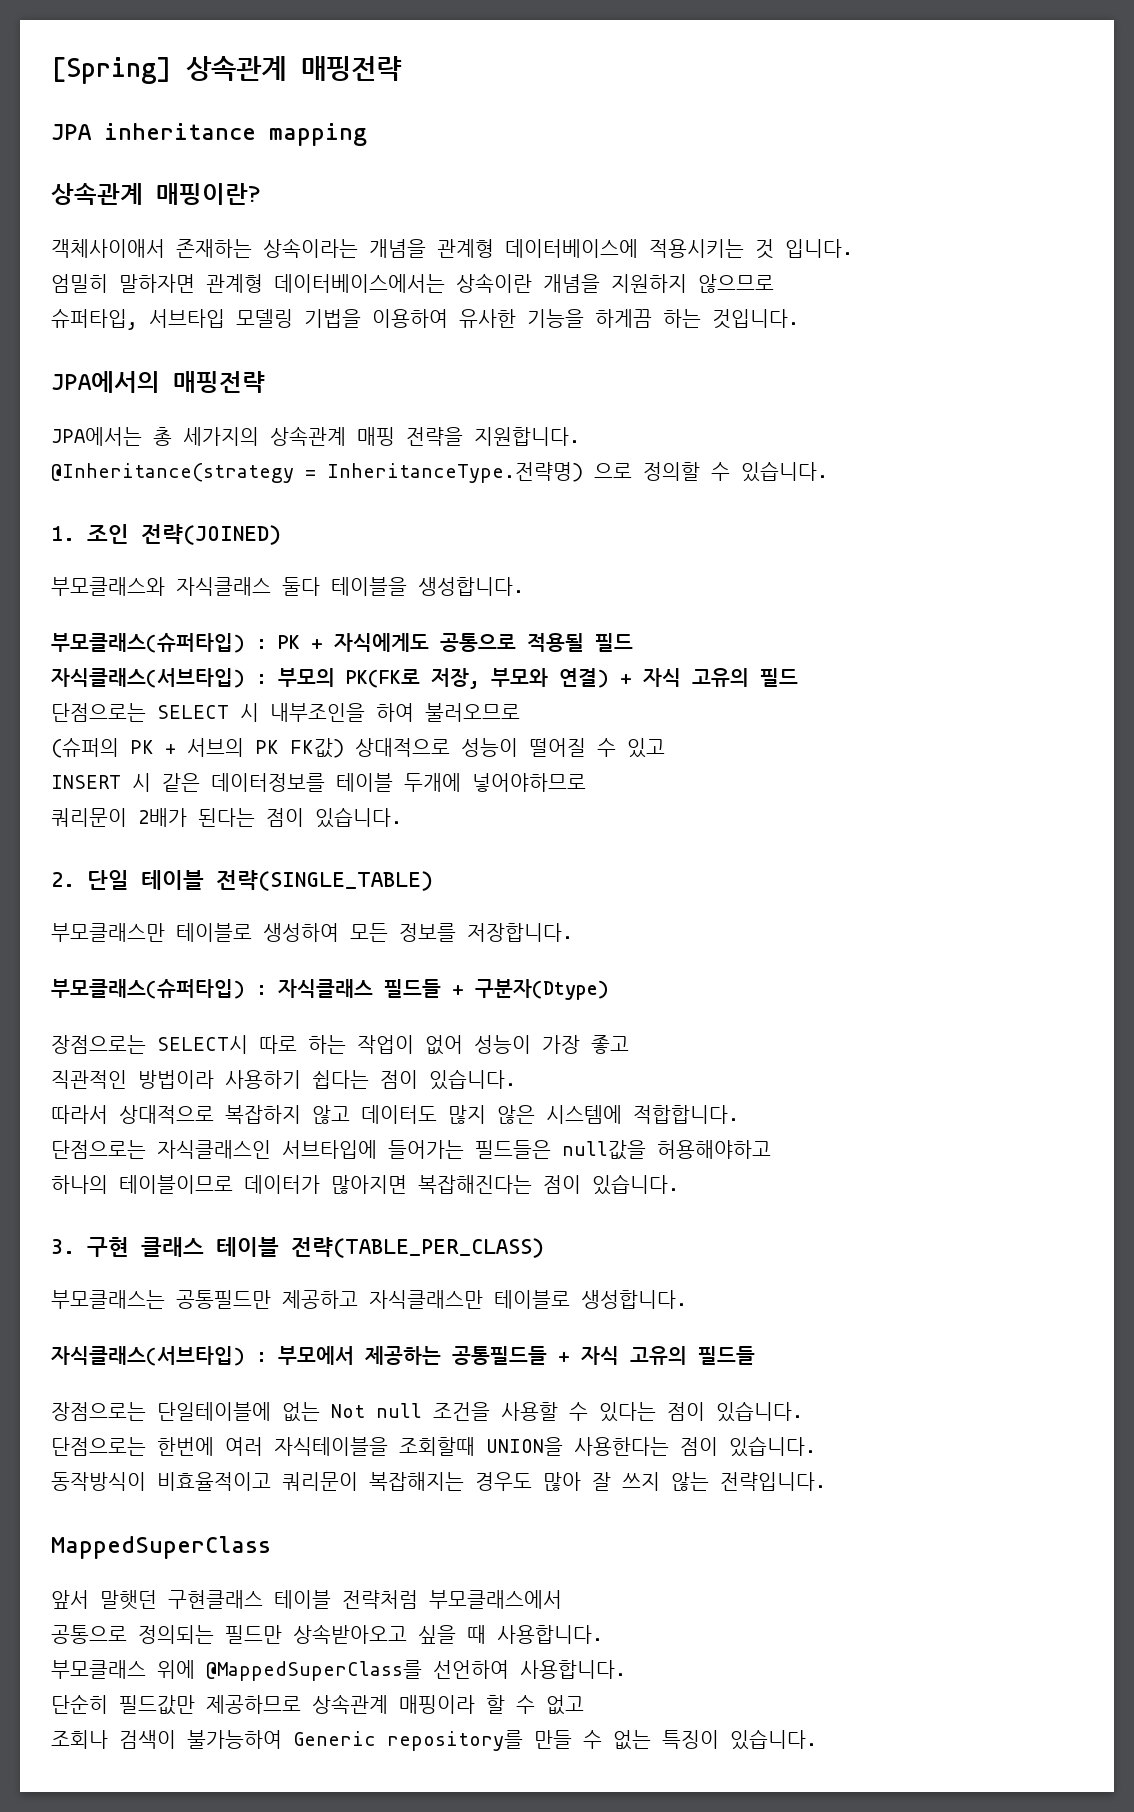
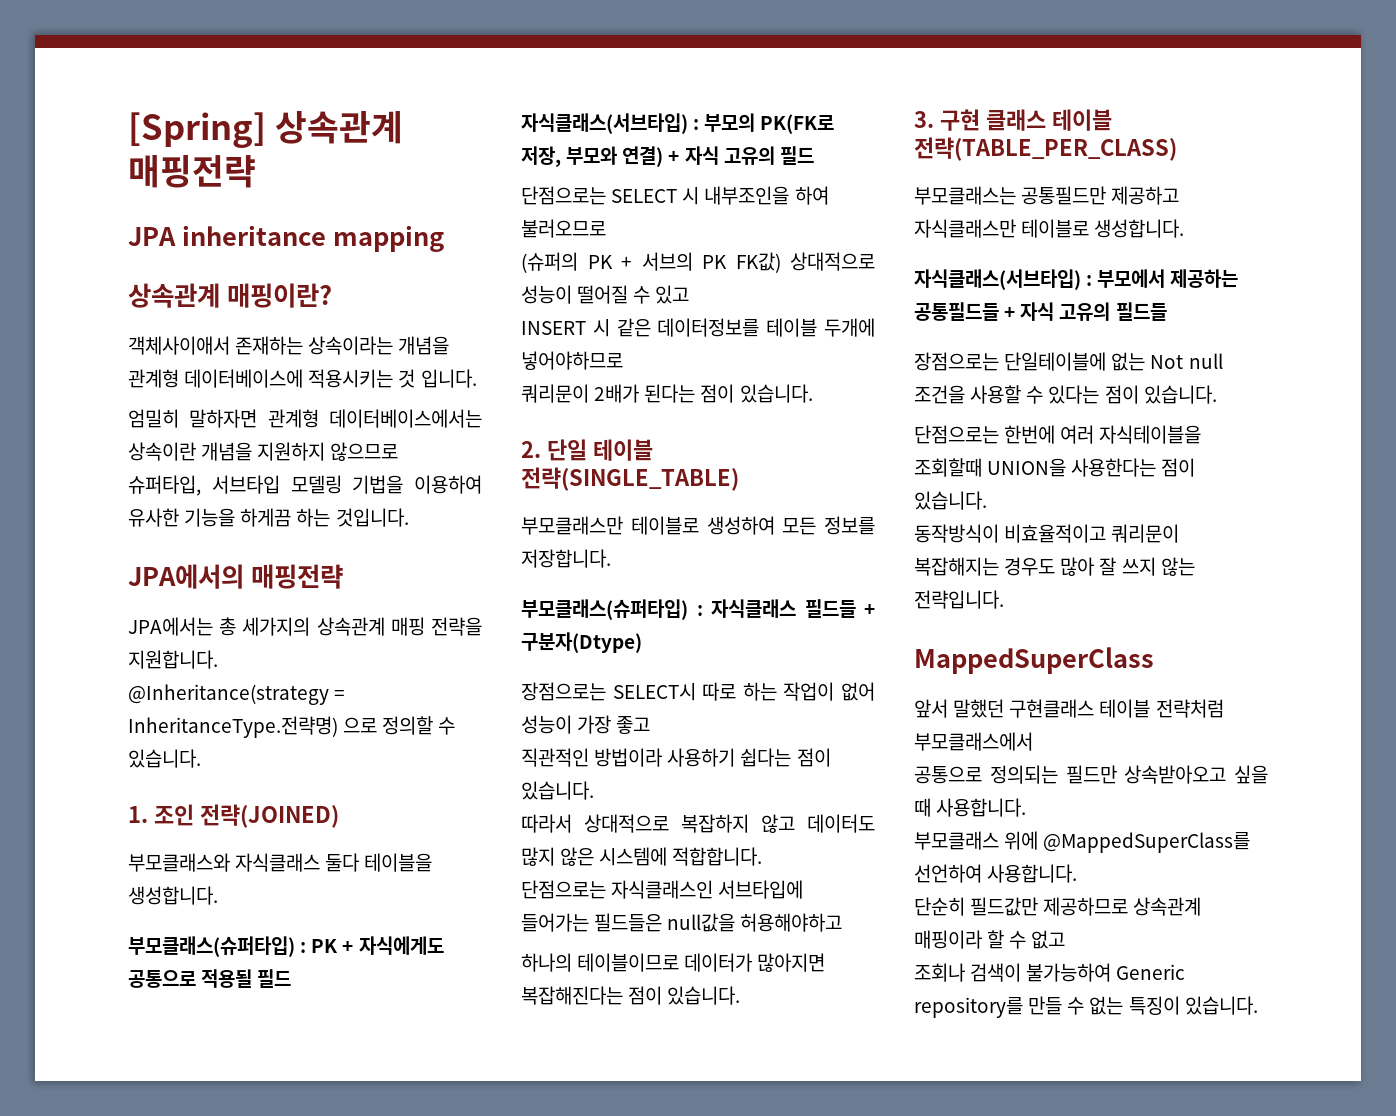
- 앞서 말햇던 구현클래스 테이블 전략처럼 부모클래스에서
+ 앞서 말했던 구현클래스 테이블 전략처럼 부모클래스에서

